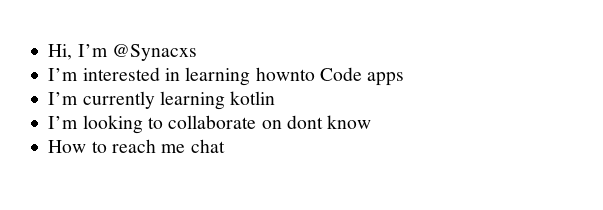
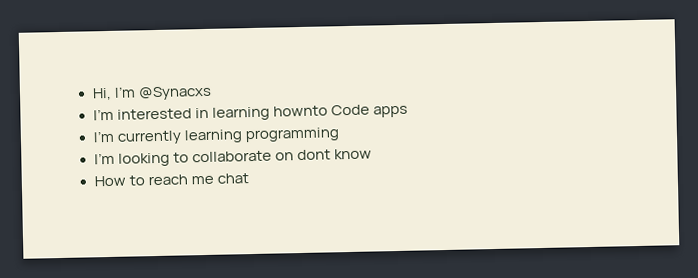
- I’m currently learning kotlin
+ I’m currently learning programming

